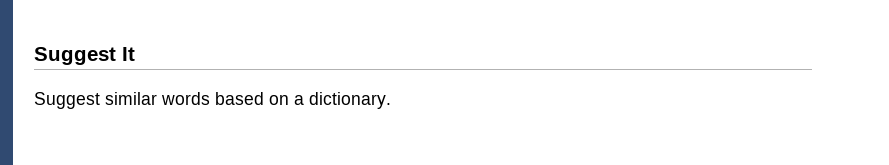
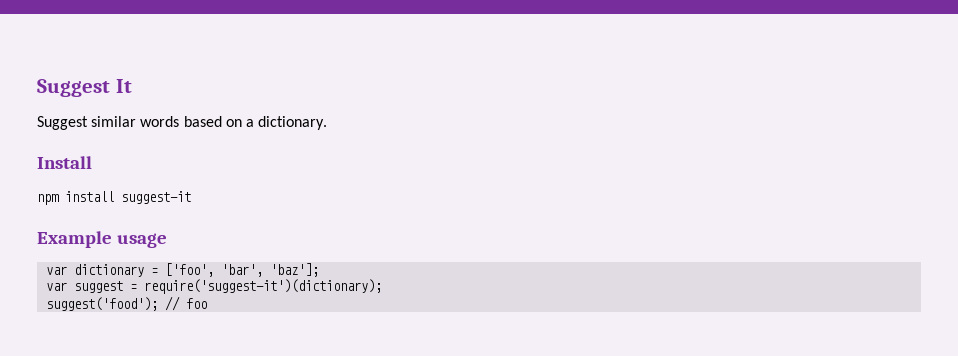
+ Install
+ npm install suggest-it
+ Example usage
+ var dictionary = ['foo', 'bar', 'baz'];
+ var suggest = require('suggest-it')(dictionary);
+ suggest('food'); // foo

